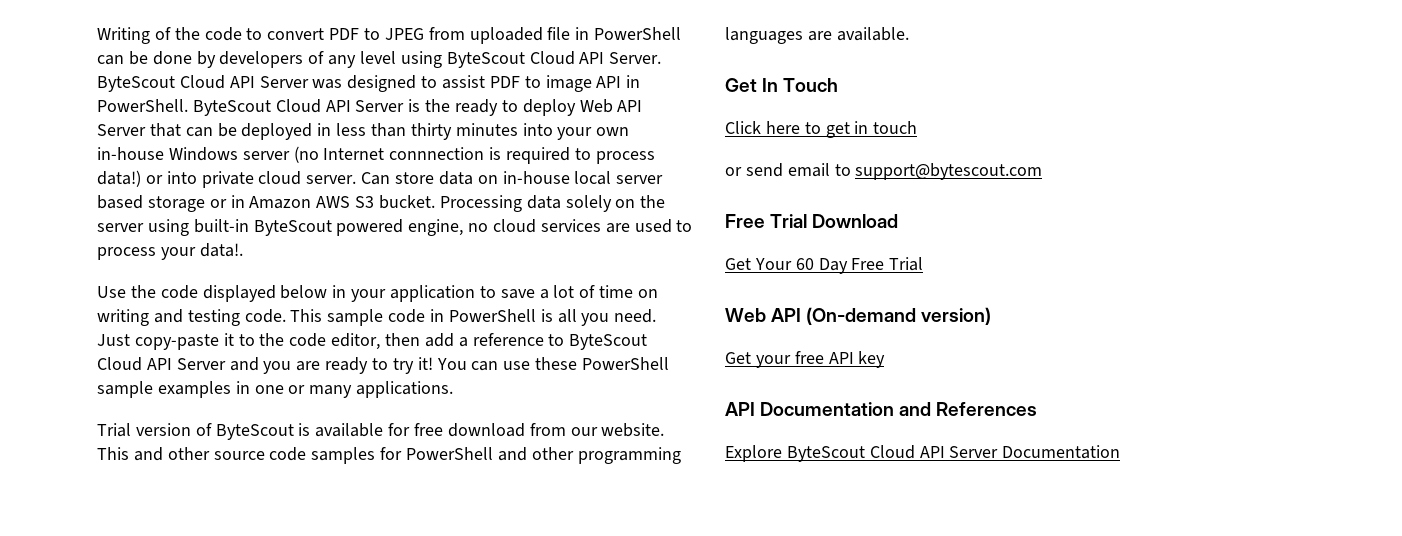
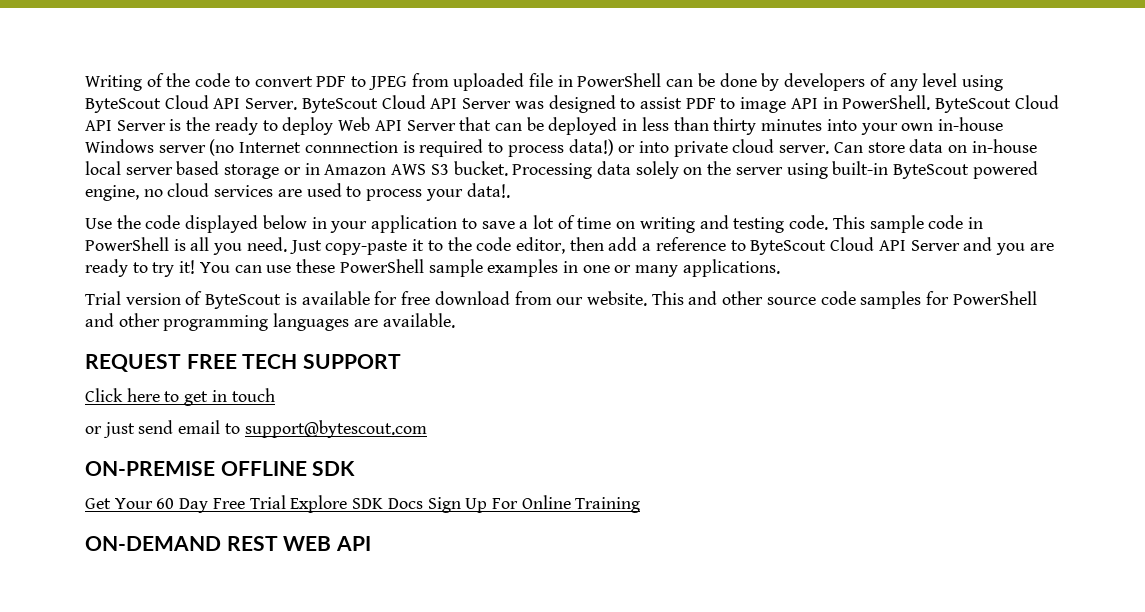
- Get In Touch
+ REQUEST FREE TECH SUPPORT
- or send email to support@bytescout.com
+ or just send email to support@bytescout.com
- Free Trial Download
+ ON-PREMISE OFFLINE SDK
- Get Your 60 Day Free Trial
- Web API (On-demand version)
- Get your free API key
- API Documentation and References
- Explore ByteScout Cloud API Server Documentation
+ Get Your 60 Day Free Trial Explore SDK Docs Sign Up For Online Training
+ ON-DEMAND REST WEB API

